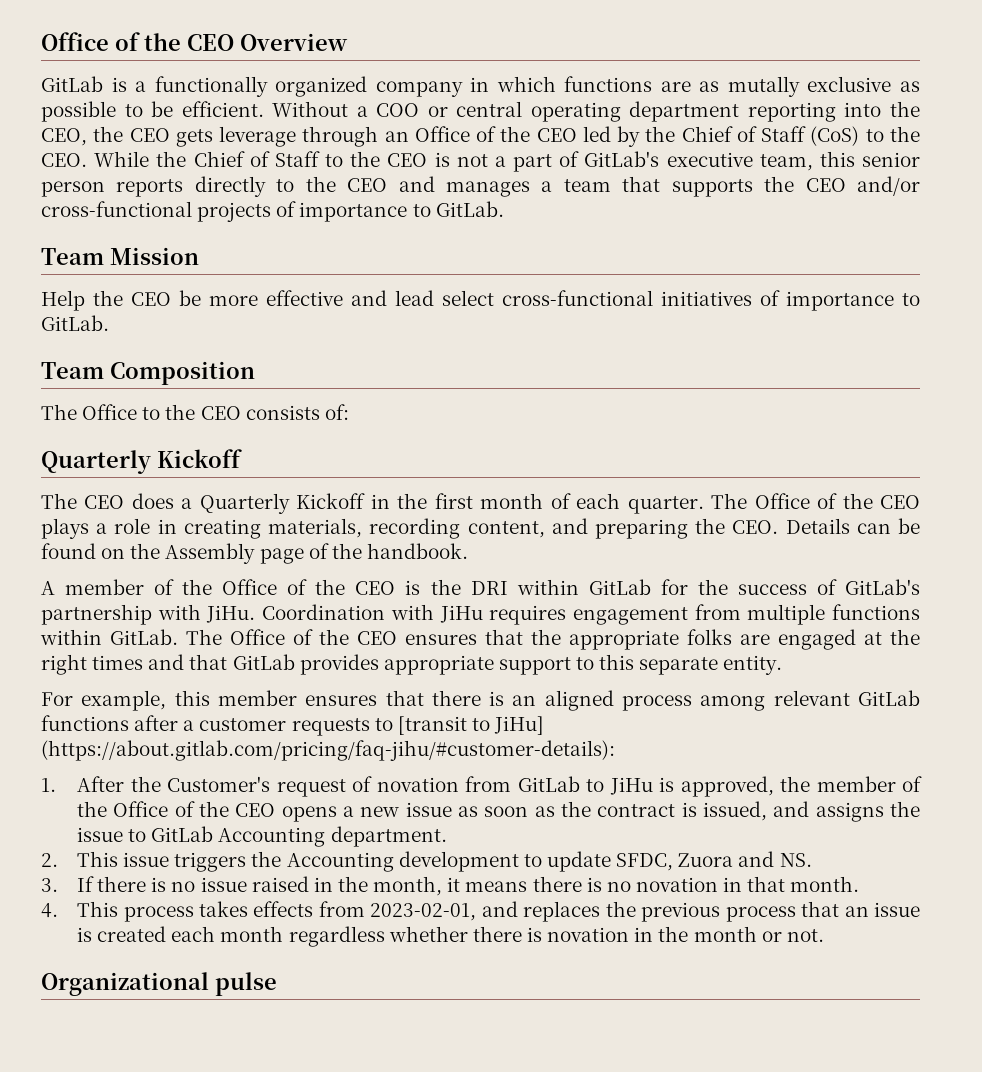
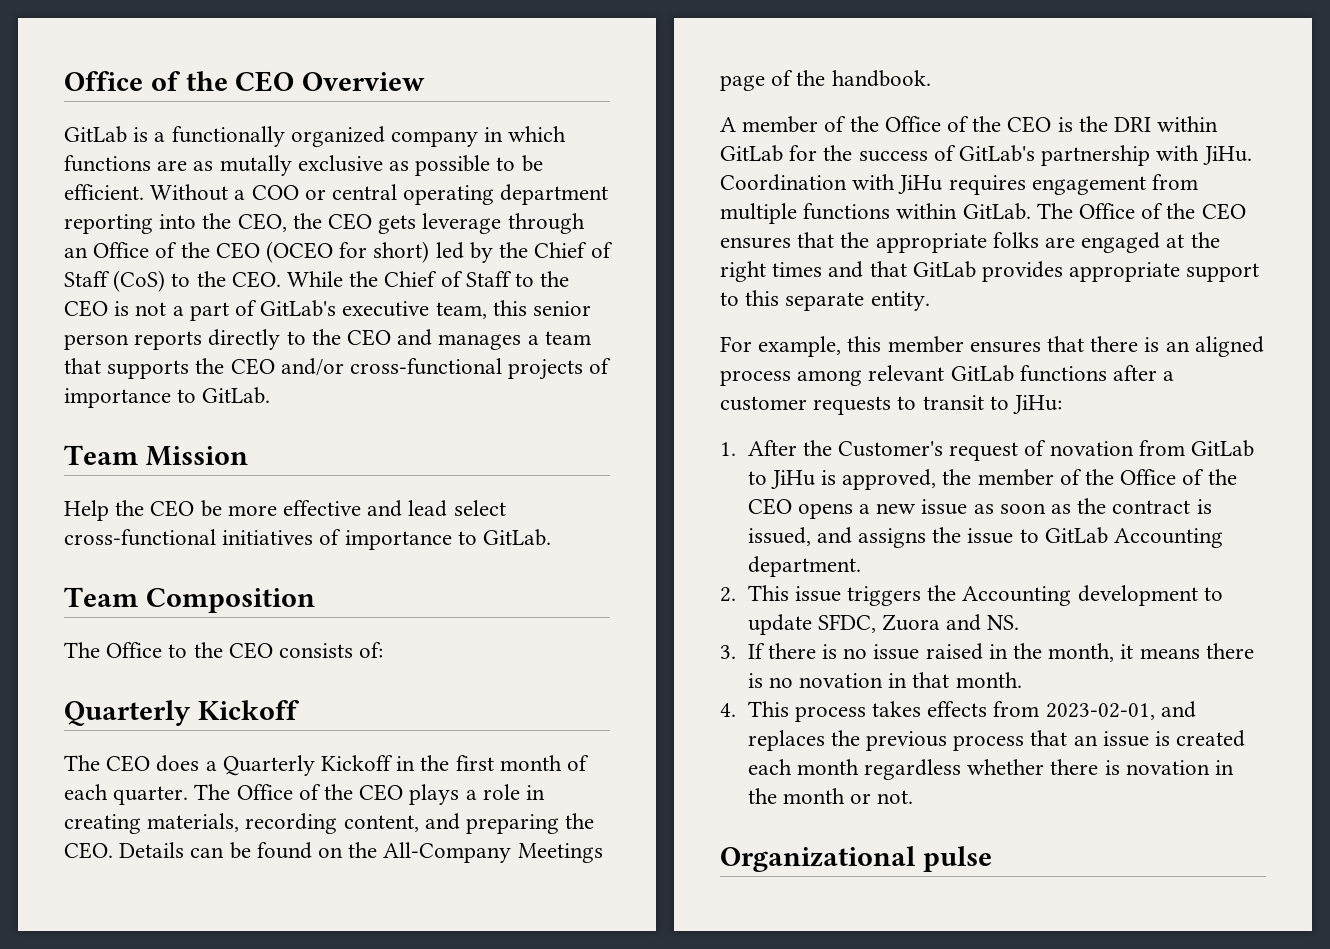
- Without a COO or central operating department reporting into the CEO, the CEO gets leverage through an Office of the CEO led by the Chief of Staff (CoS) to the CEO. While the Chief of Staff to the CEO is not a part of GitLab's executive team, this senior person reports directly to the CEO and manages a team that supports the CEO and/or cross-functional projects of importance to GitLab.
+ Without a COO or central operating department reporting into the CEO, the CEO gets leverage through an Office of the CEO (OCEO for short) led by the Chief of Staff (CoS) to the CEO. While the Chief of Staff to the CEO is not a part of GitLab's executive team, this senior person reports directly to the CEO and manages a team that supports the CEO and/or cross-functional projects of importance to GitLab.
- The Office of the CEO plays a role in creating materials, recording content, and preparing the CEO. Details can be found on the Assembly page of the handbook.
+ The Office of the CEO plays a role in creating materials, recording content, and preparing the CEO. Details can be found on the All-Company Meetings page of the handbook.
- For example, this member ensures that there is an aligned process among relevant GitLab functions after a customer requests to [transit to JiHu] (https://about.gitlab.com/pricing/faq-jihu/#customer-details):
+ For example, this member ensures that there is an aligned process among relevant GitLab functions after a customer requests to transit to JiHu:

